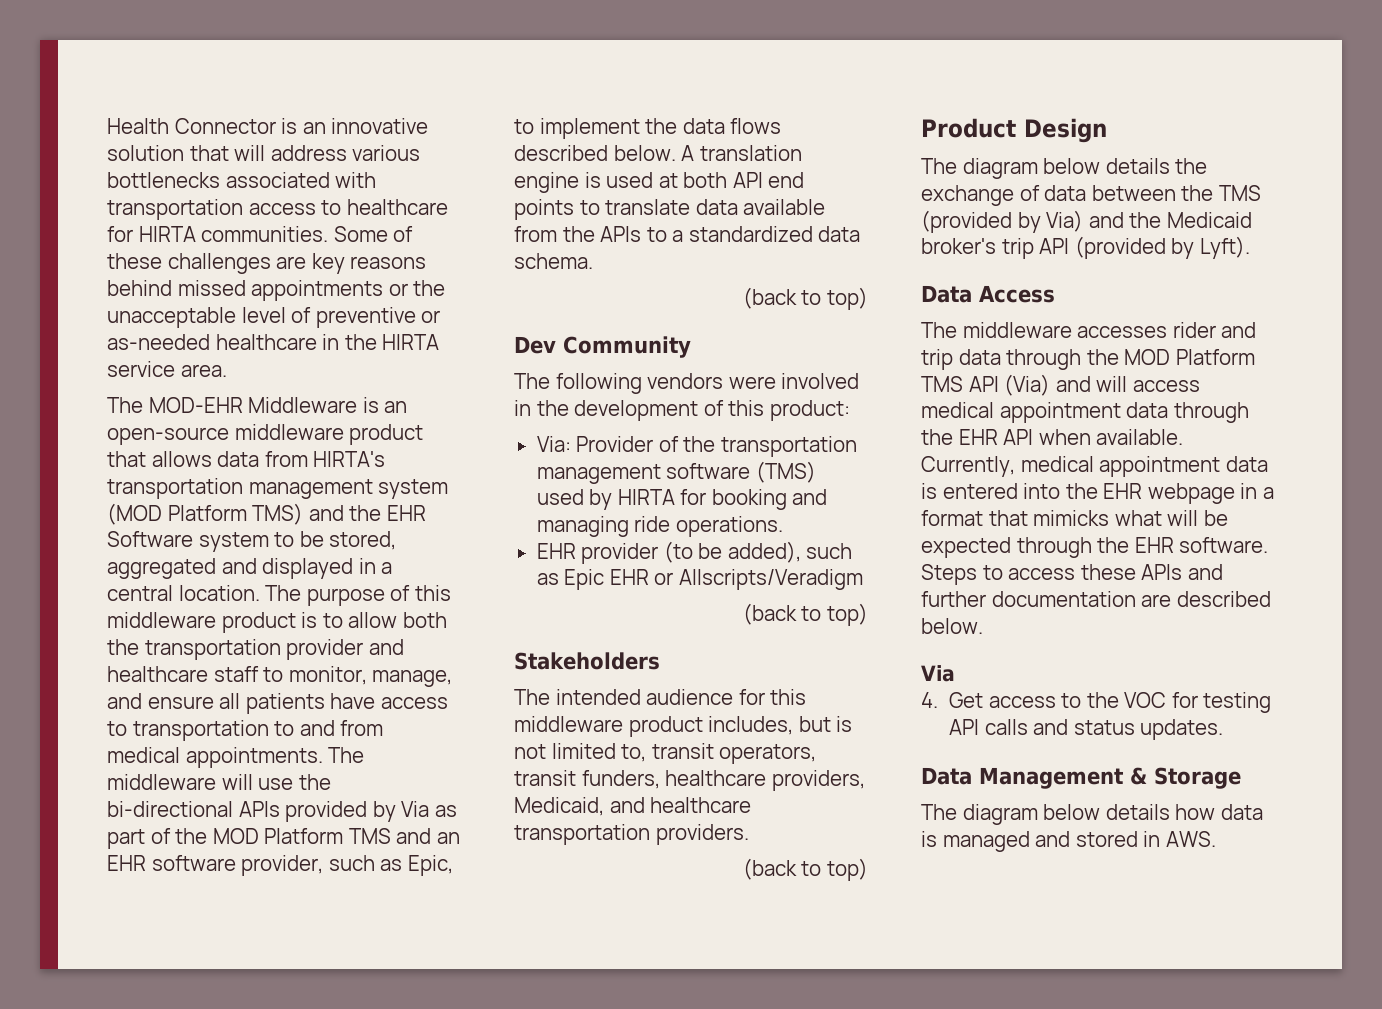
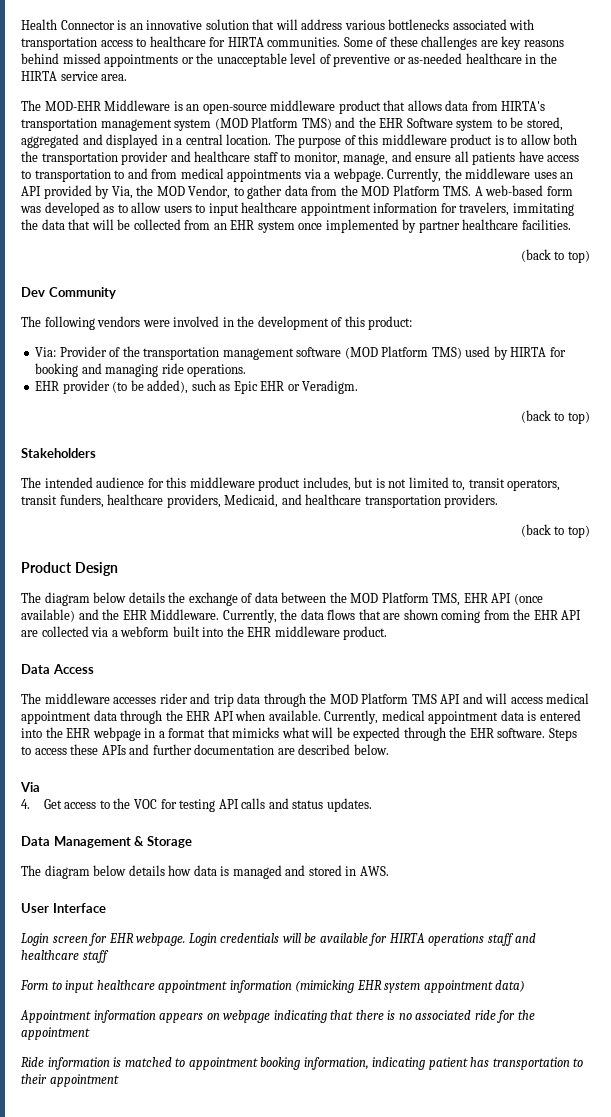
- The purpose of this middleware product is to allow both the transportation provider and healthcare staff to monitor, manage, and ensure all patients have access to transportation to and from medical appointments. The middleware will use the bi-directional APIs provided by Via as part of the MOD Platform TMS and an EHR software provider, such as Epic, to implement the data flows described below. A translation engine is used at both API end points to translate data available from the APIs to a standardized data schema.
+ The purpose of this middleware product is to allow both the transportation provider and healthcare staff to monitor, manage, and ensure all patients have access to transportation to and from medical appointments via a webpage. Currently, the middleware uses an API provided by Via, the MOD Vendor, to gather data from the MOD Platform TMS. A web-based form was developed as to allow users to input healthcare appointment information for travelers, immitating the data that will be collected from an EHR system once implemented by partner healthcare facilities.
- Via: Provider of the transportation management software (TMS) used by HIRTA for booking and managing ride operations.
+ Via: Provider of the transportation management software (MOD Platform TMS) used by HIRTA for booking and managing ride operations.
- EHR provider (to be added), such as Epic EHR or Allscripts/Veradigm
+ EHR provider (to be added), such as Epic EHR or Veradigm.
- The diagram below details the exchange of data between the TMS (provided by Via) and the Medicaid broker's trip API (provided by Lyft).
+ The diagram below details the exchange of data between the MOD Platform TMS, EHR API (once available) and the EHR Middleware. Currently, the data flows that are shown coming from the EHR API are collected via a webform built into the EHR middleware product.
- The middleware accesses rider and trip data through the MOD Platform TMS API (Via) and will access medical appointment data through the EHR API when available.
+ The middleware accesses rider and trip data through the MOD Platform TMS API and will access medical appointment data through the EHR API when available.
+ User Interface
+ Login screen for EHR webpage. Login credentials will be available for HIRTA operations staff and healthcare staff
+ Form to input healthcare appointment information (mimicking EHR system appointment data)
+ Appointment information appears on webpage indicating that there is no associated ride for the appointment
+ Ride information is matched to appointment booking information, indicating patient has transportation to their appointment

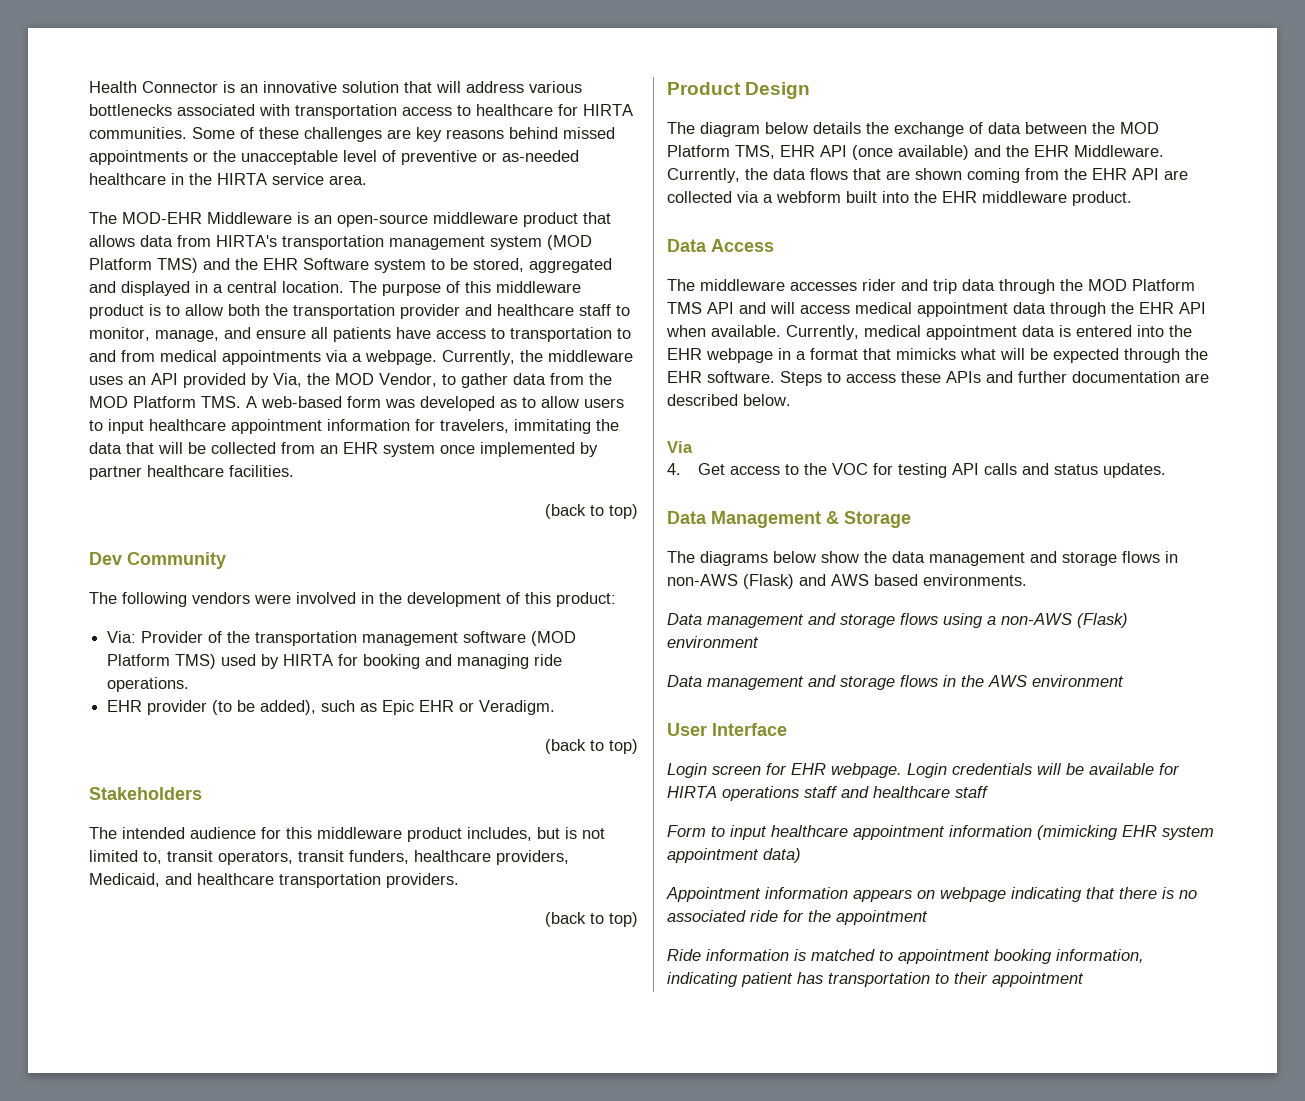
- The diagram below details how data is managed and stored in AWS.
+ The diagrams below show the data management and storage flows in non-AWS (Flask) and AWS based environments.
+ Data management and storage flows using a non-AWS (Flask) environment
+ Data management and storage flows in the AWS environment

